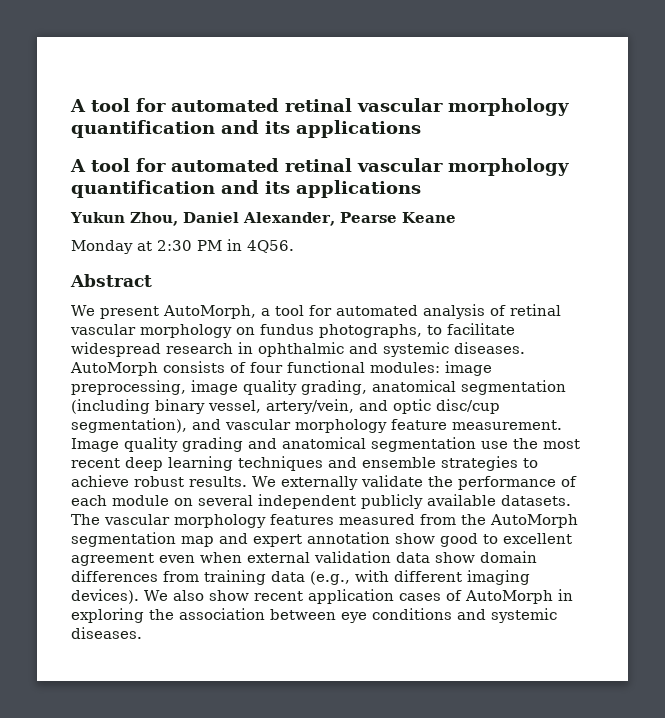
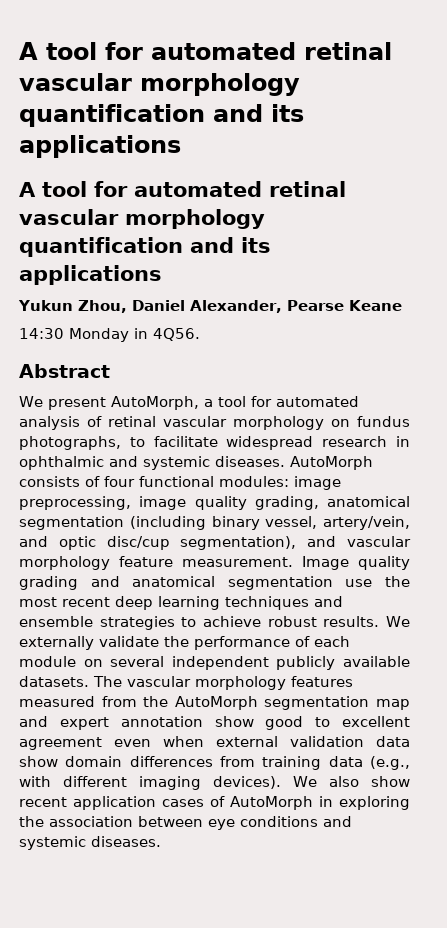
- Monday at 2:30 PM in 4Q56.
+ 14:30 Monday in 4Q56.

